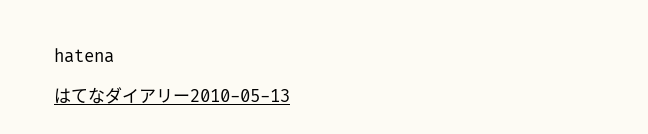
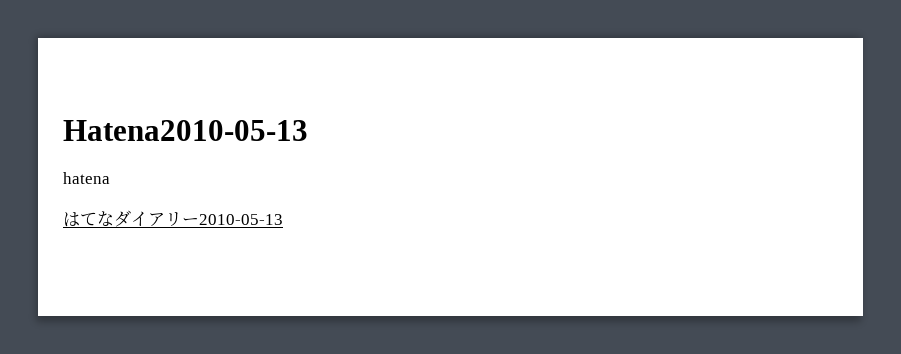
+ Hatena2010-05-13

